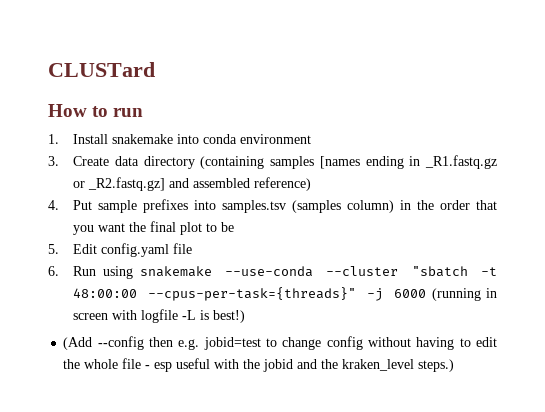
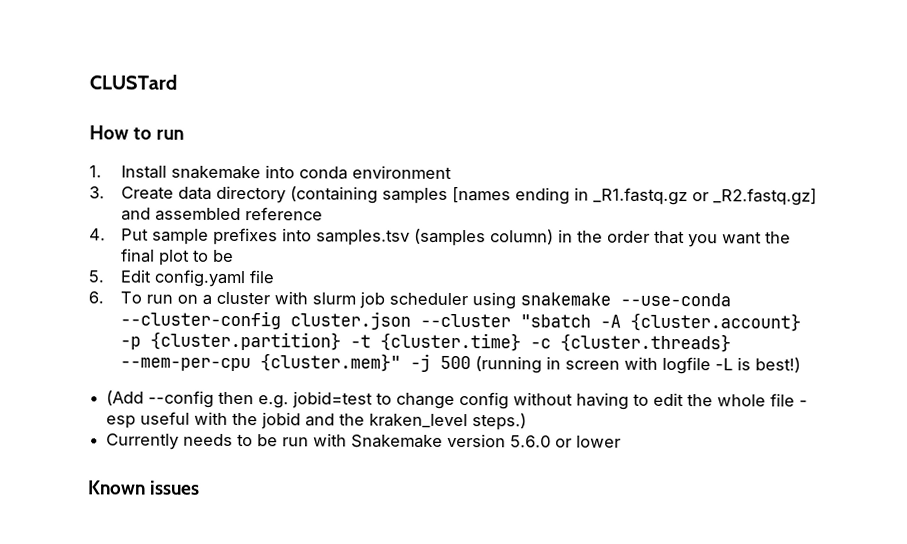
- 3. Create data directory (containing samples [names ending in _R1.fastq.gz or _R2.fastq.gz] and assembled reference)
+ 3. Create data directory (containing samples [names ending in _R1.fastq.gz or _R2.fastq.gz] and assembled reference
- 6. Run using snakemake --use-conda --cluster "sbatch -t 48:00:00 --cpus-per-task={threads}" -j 6000 (running in screen with logfile -L is best!)
+ 6. To run on a cluster with slurm job scheduler using snakemake --use-conda --cluster-config cluster.json --cluster "sbatch -A {cluster.account} -p {cluster.partition} -t {cluster.time} -c {cluster.threads} --mem-per-cpu {cluster.mem}" -j 500 (running in screen with logfile -L is best!)
+ Currently needs to be run with Snakemake version 5.6.0 or lower
+ Known issues

